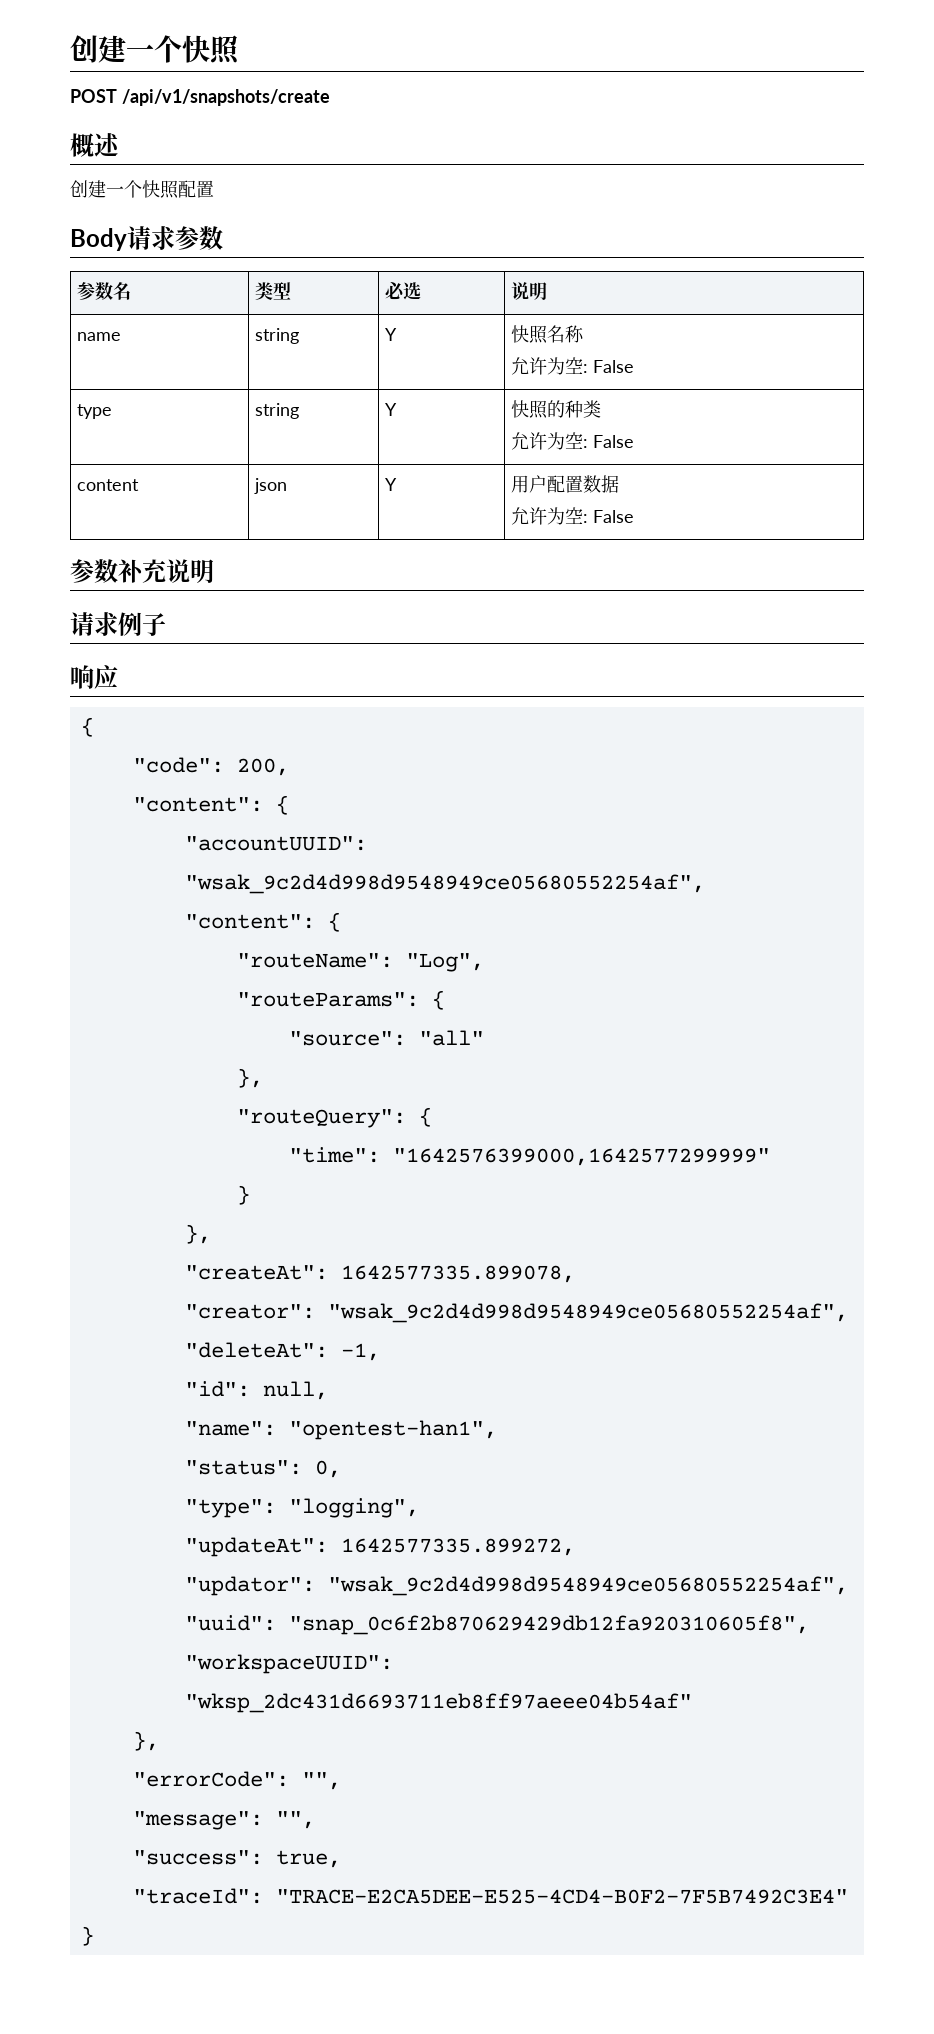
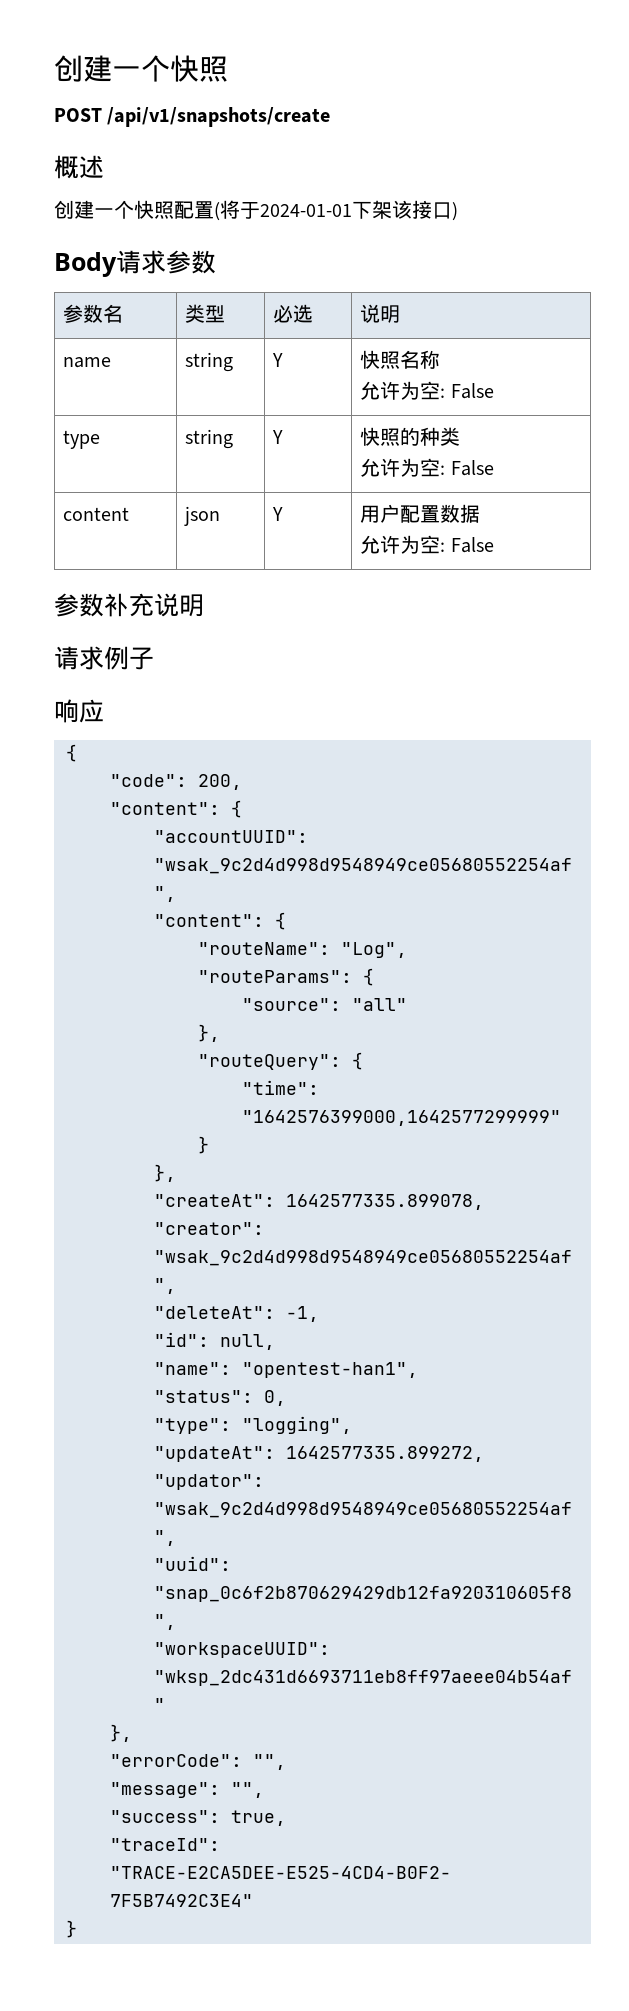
- 创建一个快照配置
+ 创建一个快照配置(将于2024-01-01下架该接口)

